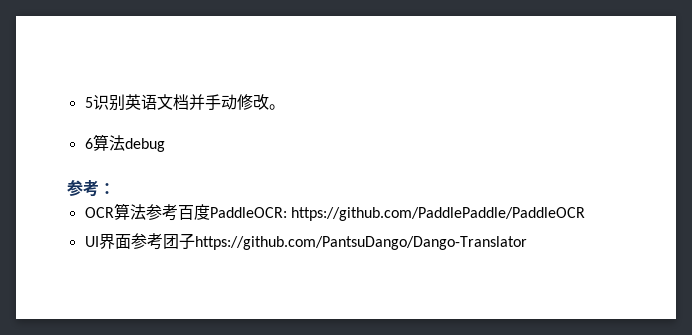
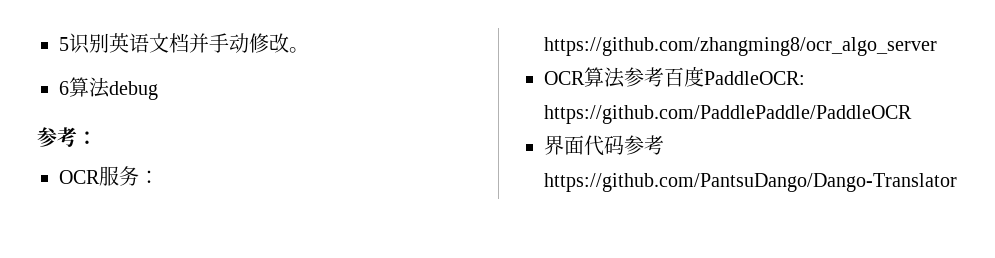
+ OCR服务：https://github.com/zhangming8/ocr_algo_server
- UI界面参考团子https://github.com/PantsuDango/Dango-Translator
+ 界面代码参考https://github.com/PantsuDango/Dango-Translator

